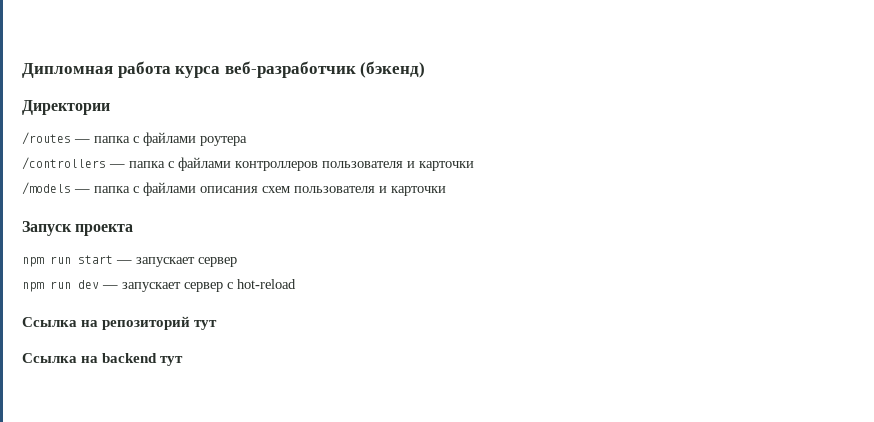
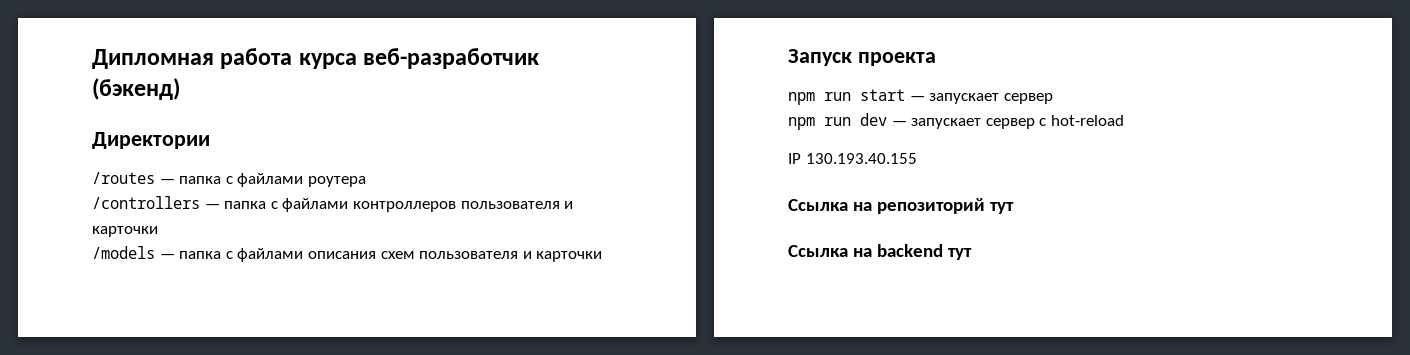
+ IP 130.193.40.155

